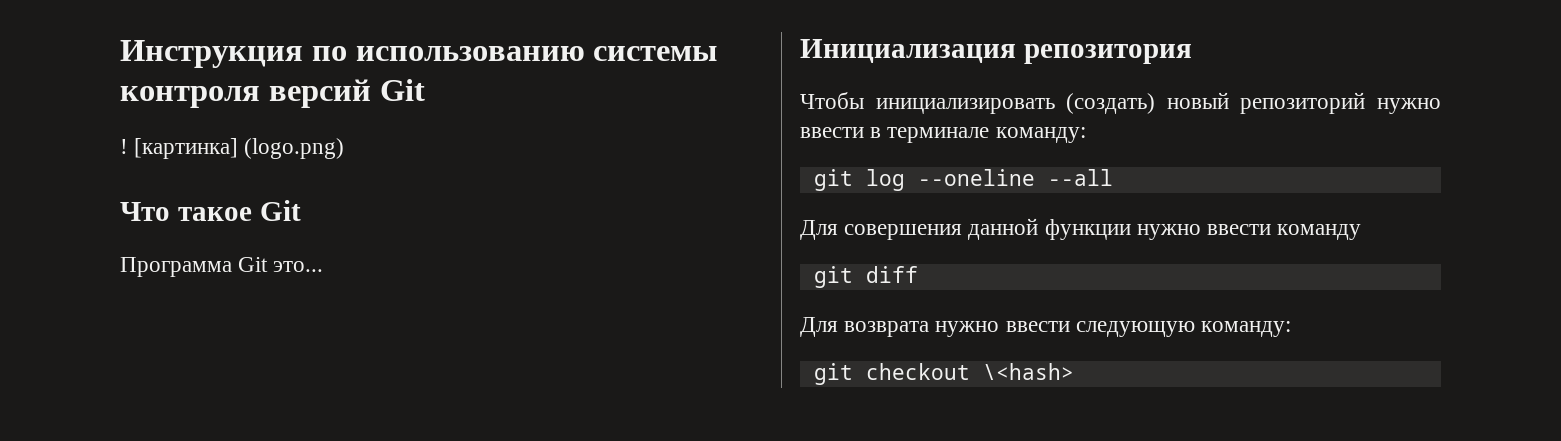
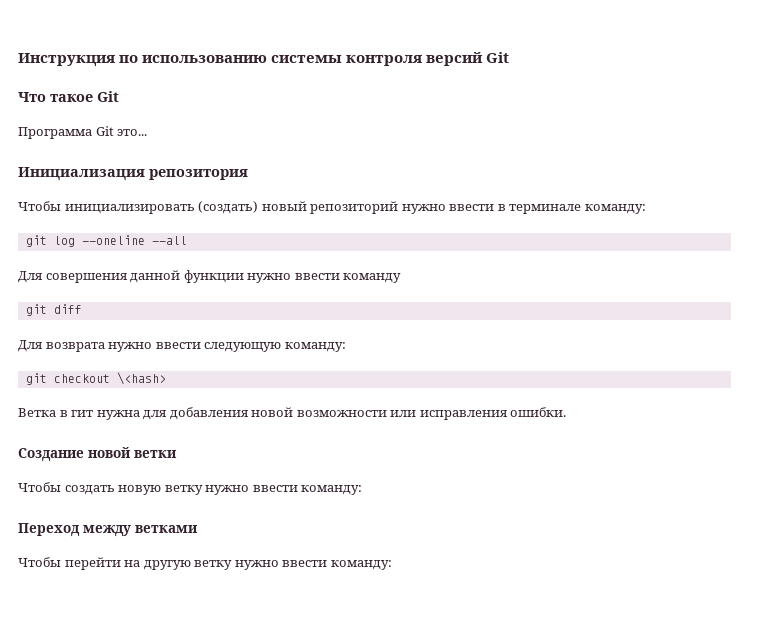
- ! [картинка] (logo.png)
+ Ветка в гит нужна для добавления новой возможности или исправления ошибки.
+ Создание новой ветки
+ Чтобы создать новую ветку нужно ввести команду:
+ Переход между ветками
+ Чтобы перейти на другую ветку нужно ввести команду:

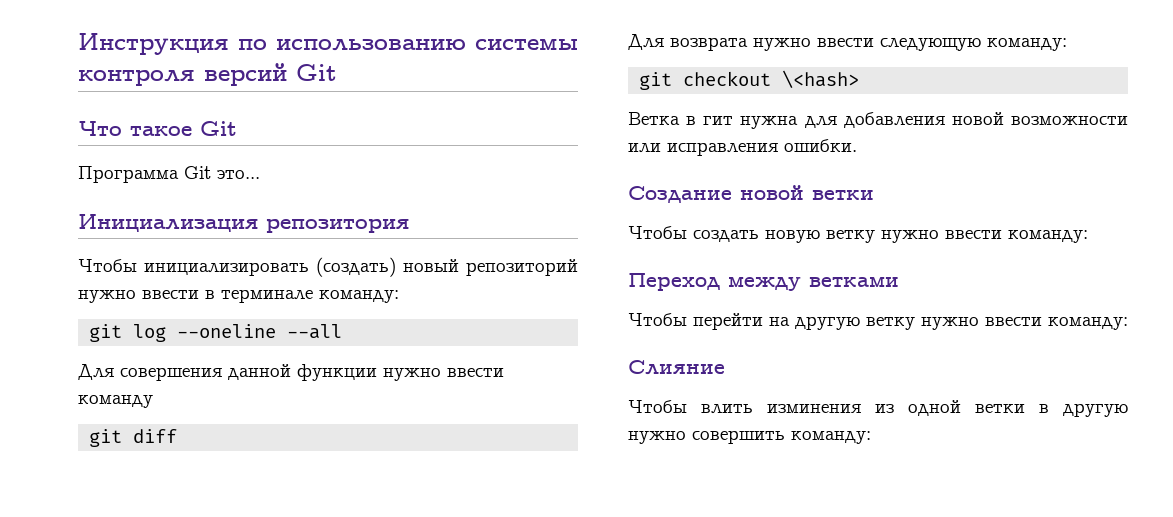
+ Слияние
+ Чтобы влить изминения из одной ветки в другую нужно совершить команду:

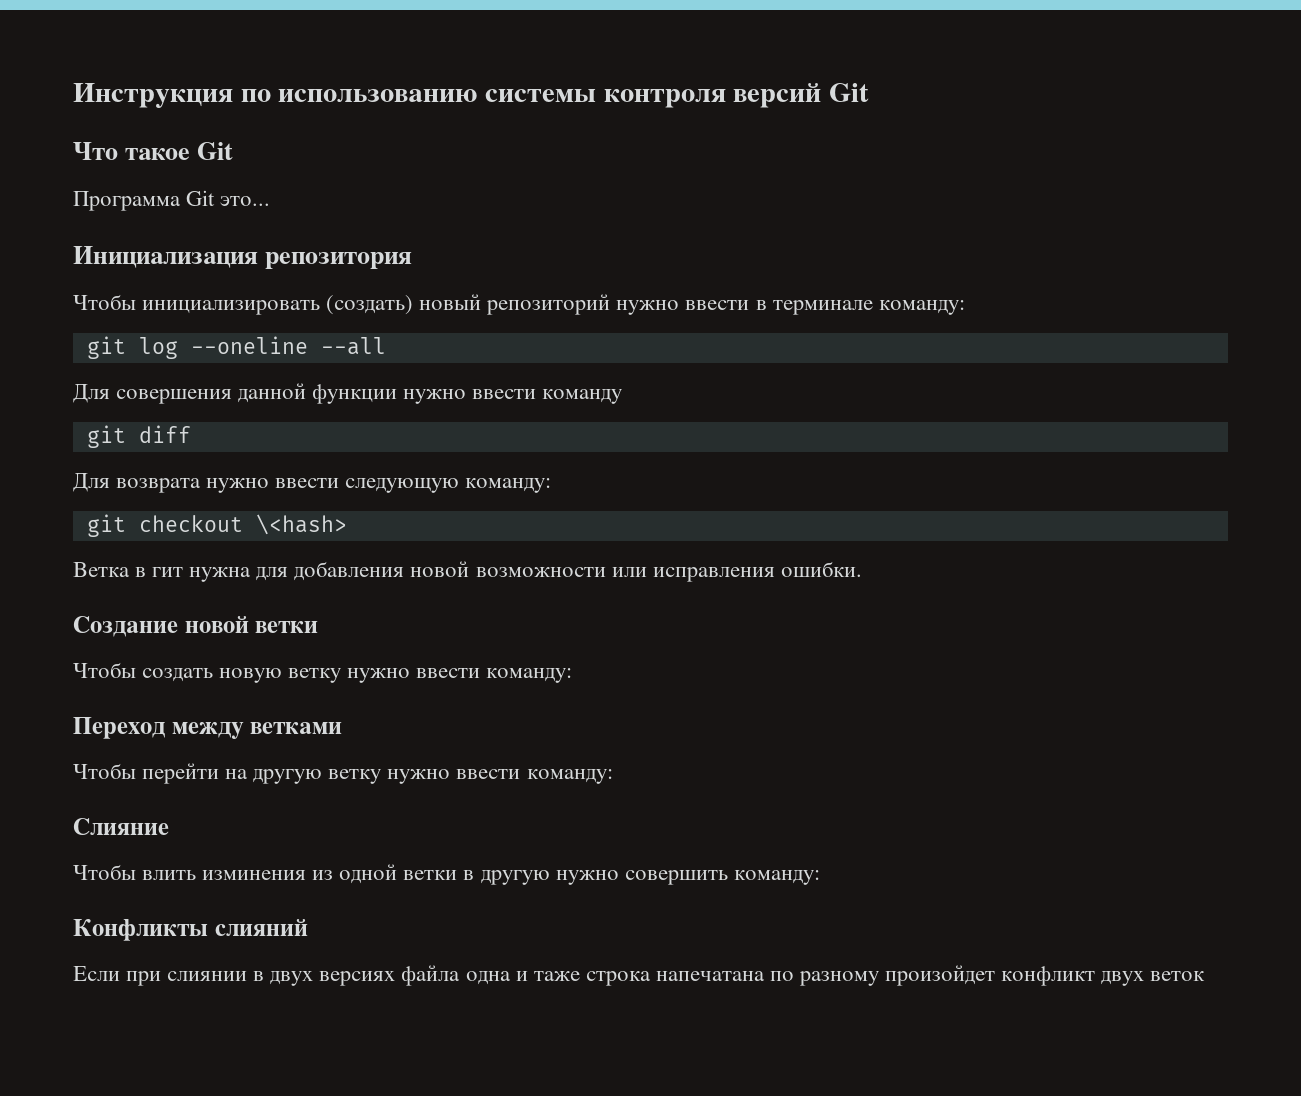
+ Конфликты слияний
+ Если при слиянии в двух версиях файла одна и таже строка напечатана по разному произойдет конфликт двух веток

